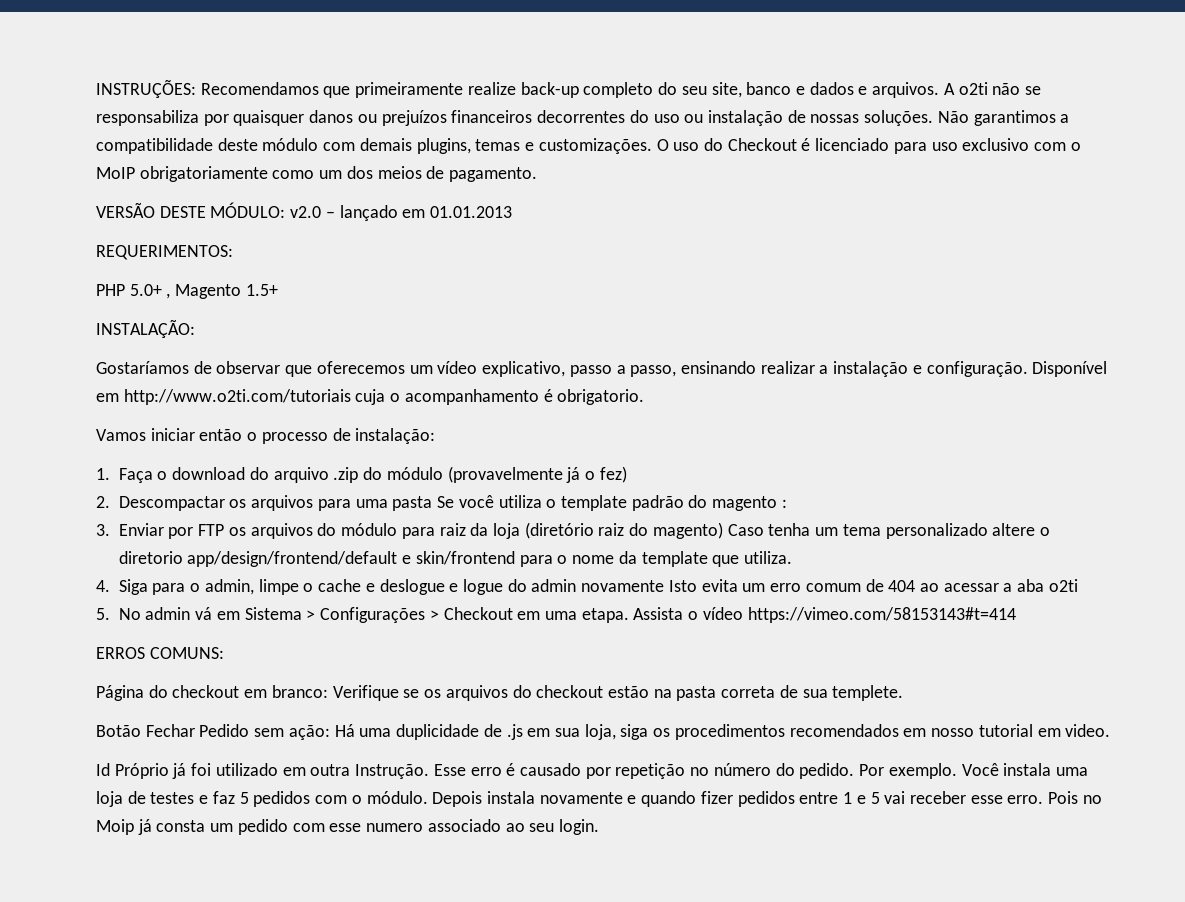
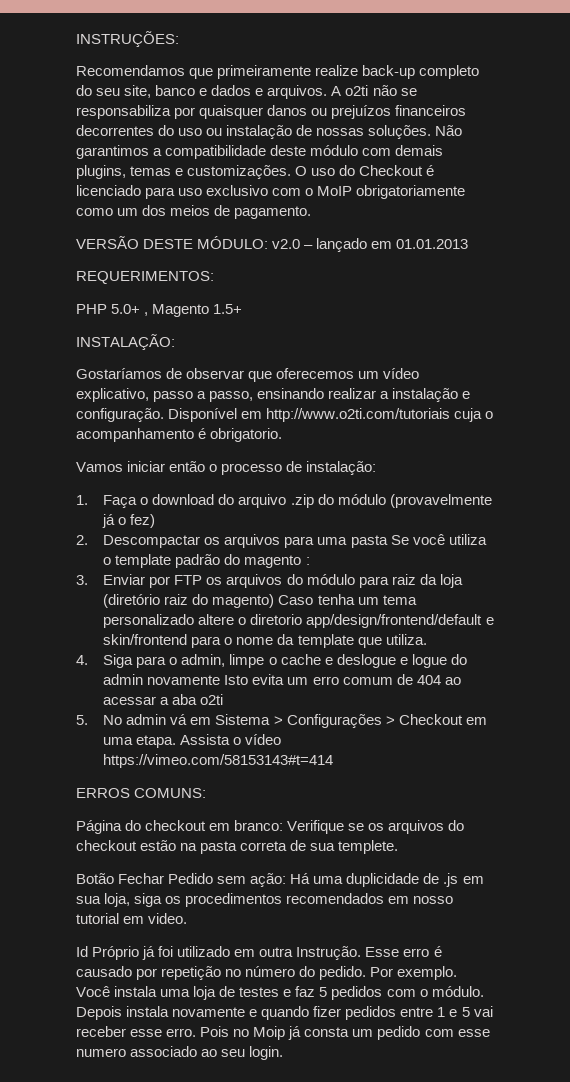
- INSTRUÇÕES: Recomendamos que primeiramente realize back-up completo do seu site, banco e dados e arquivos.
+ INSTRUÇÕES:
+ Recomendamos que primeiramente realize back-up completo do seu site, banco e dados e arquivos.

